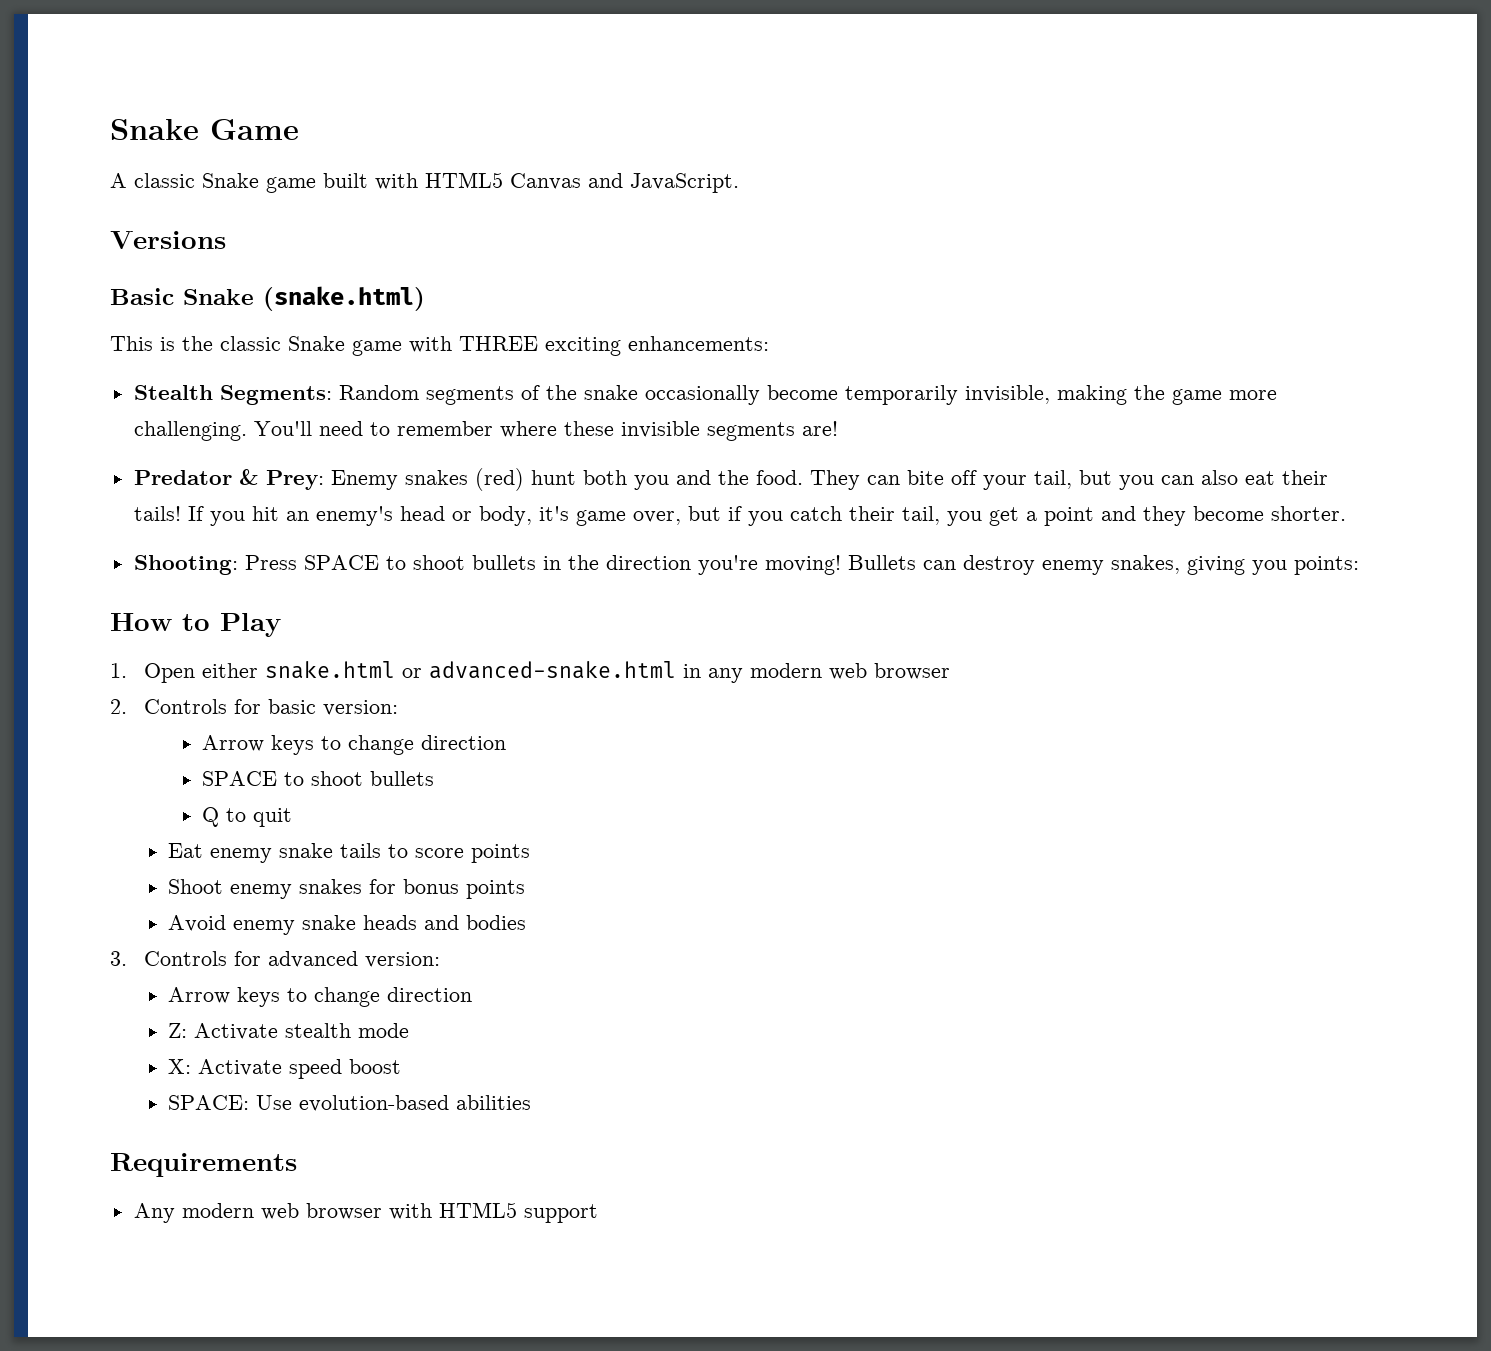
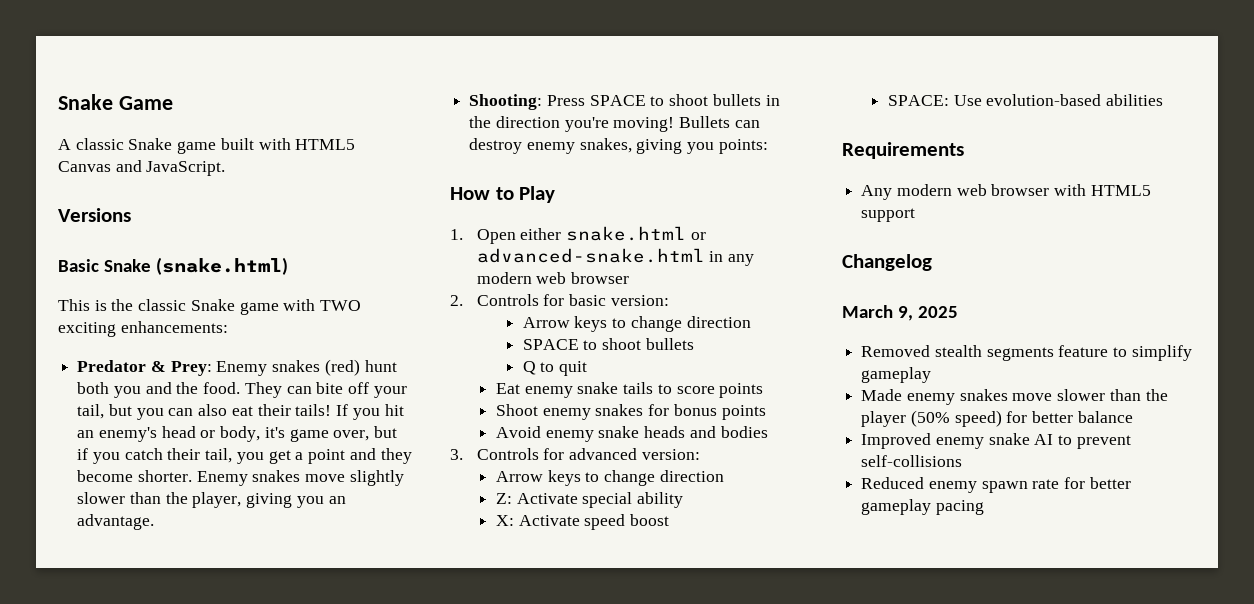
- This is the classic Snake game with THREE exciting enhancements:
+ This is the classic Snake game with TWO exciting enhancements:
- Stealth Segments: Random segments of the snake occasionally become temporarily invisible, making the game more challenging. You'll need to remember where these invisible segments are!
+ Enemy snakes move slightly slower than the player, giving you an advantage.
- Z: Activate stealth mode
+ Z: Activate special ability
+ Changelog
+ March 9, 2025
+ Removed stealth segments feature to simplify gameplay
+ Made enemy snakes move slower than the player (50% speed) for better balance
+ Improved enemy snake AI to prevent self-collisions
+ Reduced enemy spawn rate for better gameplay pacing

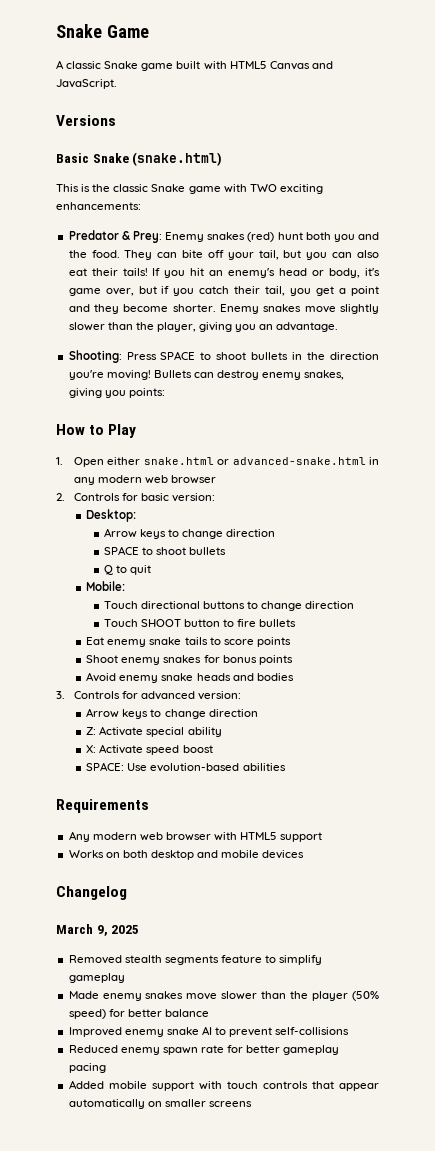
+ Desktop:
+ Mobile:
+ Touch directional buttons to change direction
+ Touch SHOOT button to fire bullets
+ Works on both desktop and mobile devices
+ Added mobile support with touch controls that appear automatically on smaller screens

